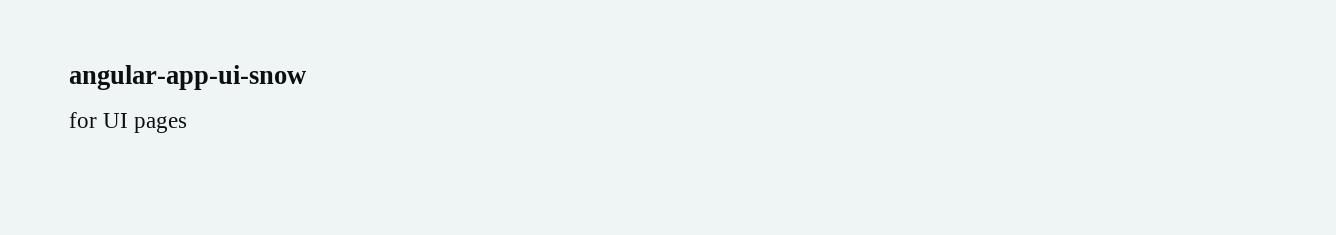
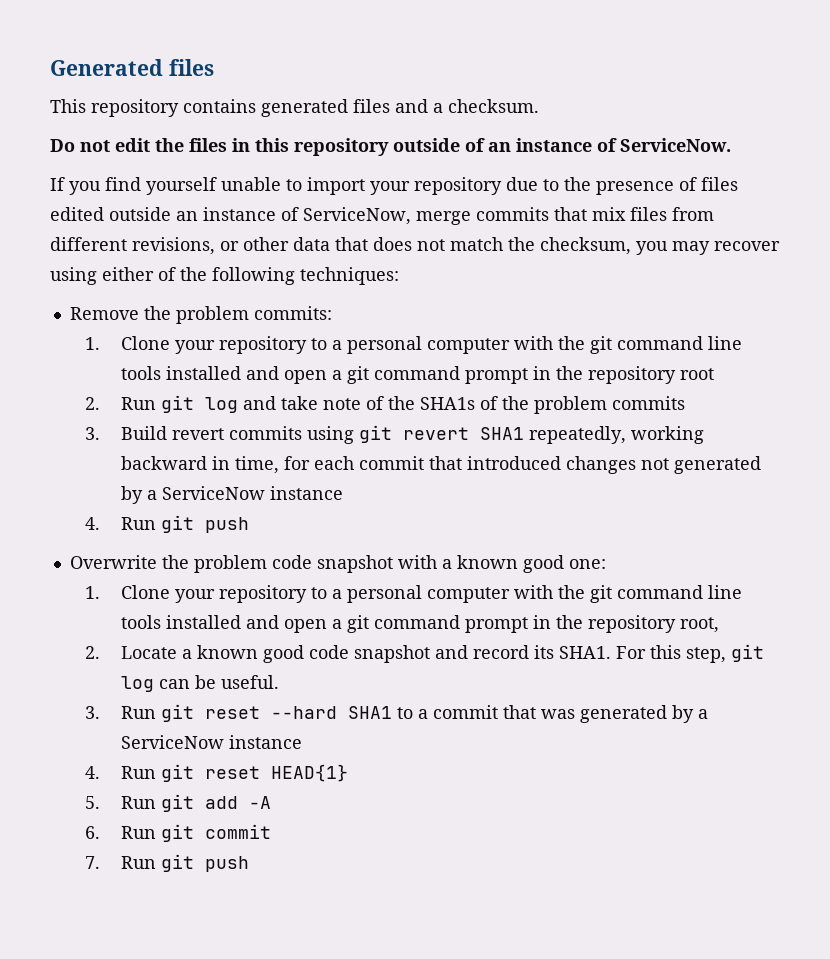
- angular-app-ui-snow
- for UI pages
+ Generated files
+ This repository contains generated files and a checksum.
+ Do not edit the files in this repository outside of an instance of ServiceNow.
+ If you find yourself unable to import your repository due to the presence of files edited outside an instance of ServiceNow, merge commits that mix files from different revisions, or other data that does not match the checksum, you may recover using either of the following techniques:
+ Remove the problem commits:
+ 1. Clone your repository to a personal computer with the git command line tools installed and open a git command prompt in the repository root
+ 2. Run git log and take note of the SHA1s of the problem commits
+ 3. Build revert commits using git revert SHA1 repeatedly, working backward in time, for each commit that introduced changes not generated by a ServiceNow instance
+ 4. Run git push
+ Overwrite the problem code snapshot with a known good one:
+ 1. Clone your repository to a personal computer with the git command line tools installed and open a git command prompt in the repository root,
+ 2. Locate a known good code snapshot and record its SHA1. For this step, git log can be useful.
+ 3. Run git reset --hard SHA1 to a commit that was generated by a ServiceNow instance
+ 4. Run git reset HEAD{1}
+ 5. Run git add -A
+ 6. Run git commit
+ 7. Run git push

